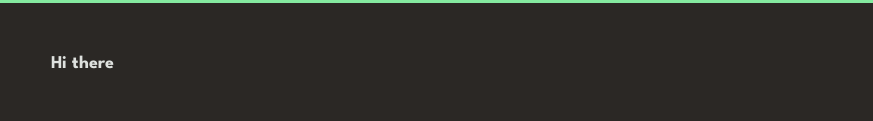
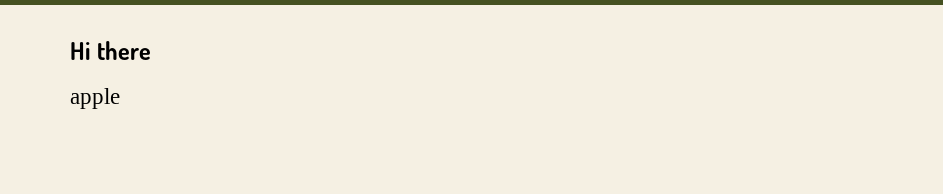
+ apple

